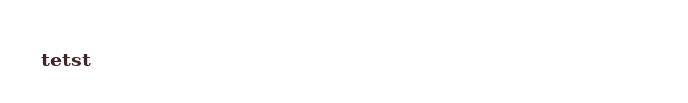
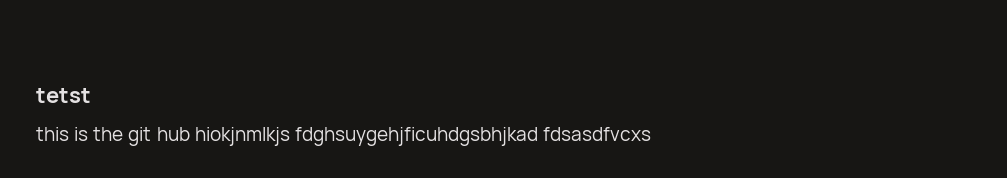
+ this is the git hub hiokjnmlkjs fdghsuygehjficuhdgsbhjkad fdsasdfvcxs

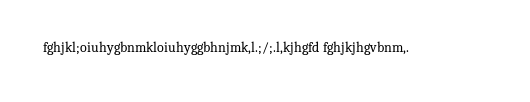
- tetst
- this is the git hub hiokjnmlkjs fdghsuygehjficuhdgsbhjkad fdsasdfvcxs
+ fghjkl;oiuhygbnmkloiuhyggbhnjmk,l.;/;.l,kjhgfd fghjkjhgvbnm,.

